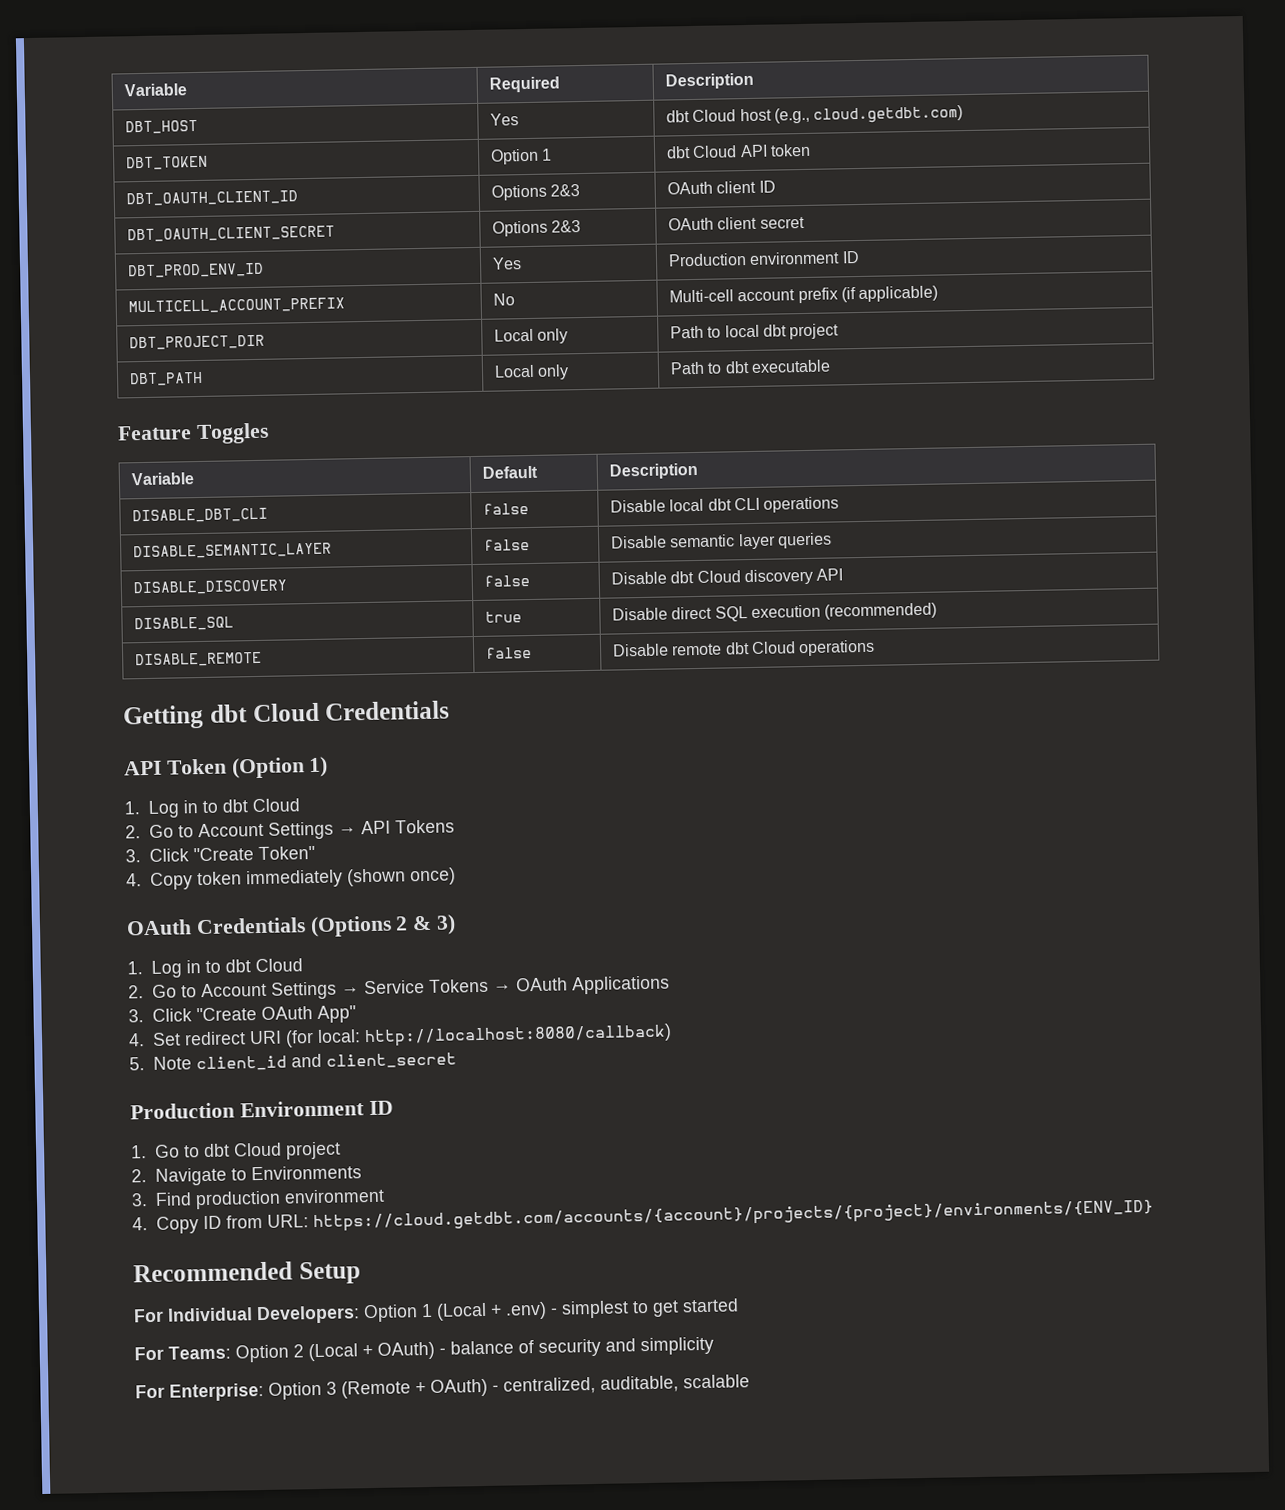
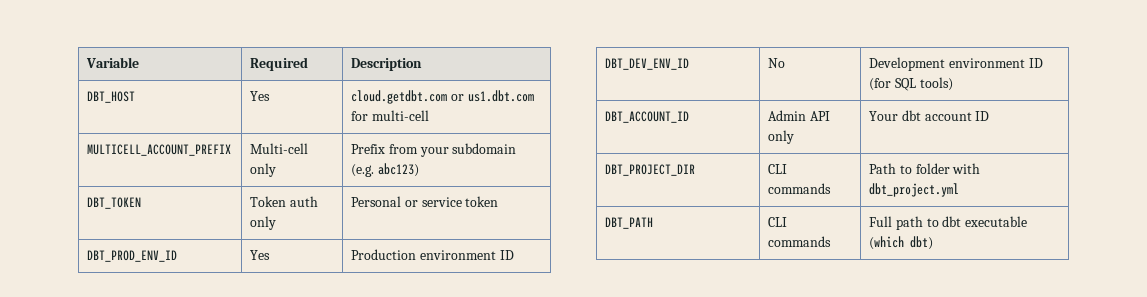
- DBT_HOST | Yes | dbt Cloud host (e.g., cloud.getdbt.com)
- DBT_TOKEN | Option 1 | dbt Cloud API token
- DBT_OAUTH_CLIENT_ID | Options 2&3 | OAuth client ID
- DBT_OAUTH_CLIENT_SECRET | Options 2&3 | OAuth client secret
+ DBT_HOST | Yes | cloud.getdbt.com or us1.dbt.com for multi-cell
+ MULTICELL_ACCOUNT_PREFIX | Multi-cell only | Prefix from your subdomain (e.g. abc123)
+ DBT_TOKEN | Token auth only | Personal or service token
- MULTICELL_ACCOUNT_PREFIX | No | Multi-cell account prefix (if applicable)
+ DBT_DEV_ENV_ID | No | Development environment ID (for SQL tools)
+ DBT_ACCOUNT_ID | Admin API only | Your dbt account ID
- DBT_PROJECT_DIR | Local only | Path to local dbt project
- DBT_PATH | Local only | Path to dbt executable
- Feature Toggles
- Variable | Default | Description
- DISABLE_DBT_CLI | false | Disable local dbt CLI operations
- DISABLE_SEMANTIC_LAYER | false | Disable semantic layer queries
- DISABLE_DISCOVERY | false | Disable dbt Cloud discovery API
- DISABLE_SQL | true | Disable direct SQL execution (recommended)
- DISABLE_REMOTE | false | Disable remote dbt Cloud operations
- Getting dbt Cloud Credentials
- API Token (Option 1)
- 1. Log in to dbt Cloud
- 2. Go to Account Settings → API Tokens
- 3. Click "Create Token"
- 4. Copy token immediately (shown once)
- OAuth Credentials (Options 2 & 3)
- 1. Log in to dbt Cloud
- 2. Go to Account Settings → Service Tokens → OAuth Applications
- 3. Click "Create OAuth App"
- 4. Set redirect URI (for local: http://localhost:8080/callback)
- 5. Note client_id and client_secret
- Production Environment ID
- 1. Go to dbt Cloud project
- 2. Navigate to Environments
- 3. Find production environment
- 4. Copy ID from URL: https://cloud.getdbt.com/accounts/{account}/projects/{project}/environments/{ENV_ID}
- Recommended Setup
- For Individual Developers: Option 1 (Local + .env) - simplest to get started
- For Teams: Option 2 (Local + OAuth) - balance of security and simplicity
- For Enterprise: Option 3 (Remote + OAuth) - centralized, auditable, scalable
+ DBT_PROJECT_DIR | CLI commands | Path to folder with dbt_project.yml
+ DBT_PATH | CLI commands | Full path to dbt executable (which dbt)

